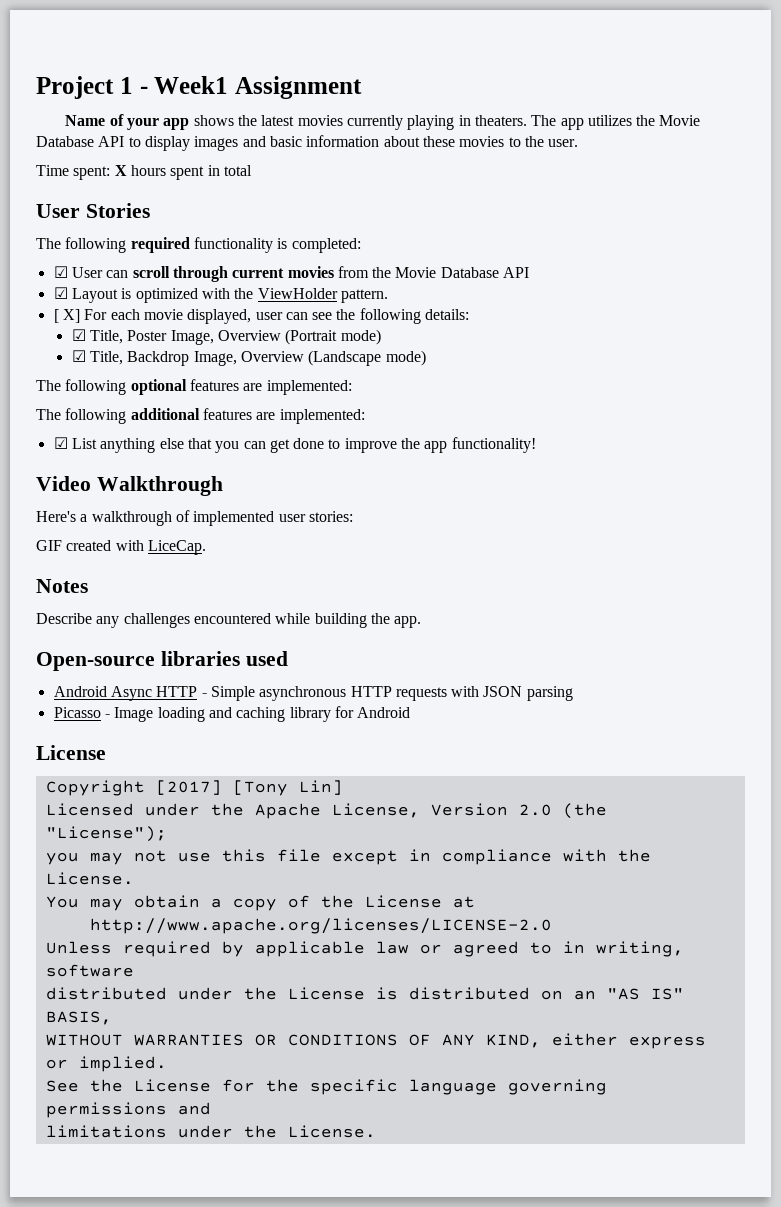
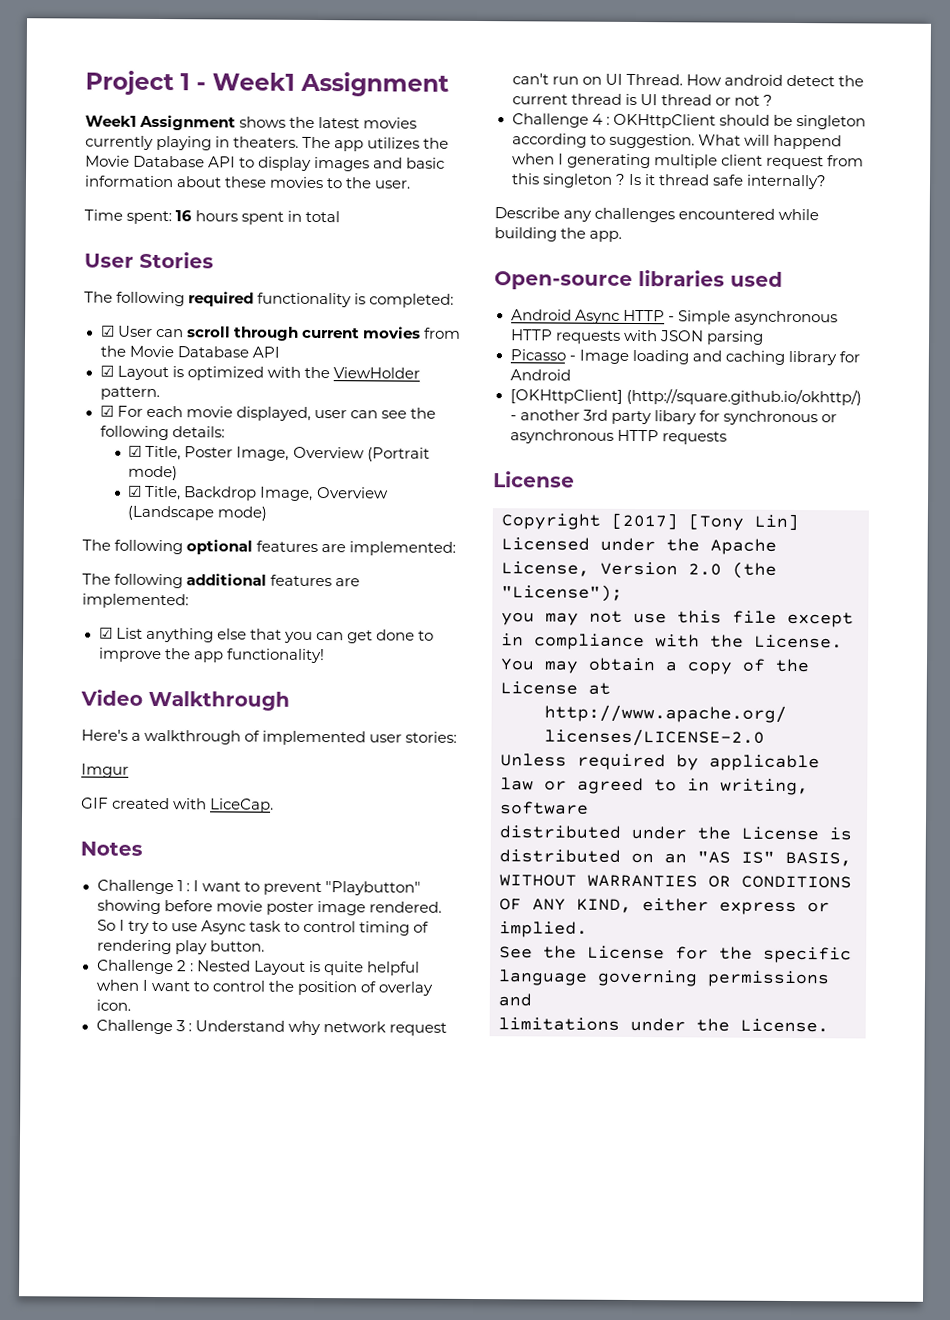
- Name of your app shows the latest movies currently playing in theaters.
+ Week1 Assignment shows the latest movies currently playing in theaters.
- Time spent: X hours spent in total
+ Time spent: 16 hours spent in total
- [ X] For each movie displayed, user can see the following details:
+ ☑ For each movie displayed, user can see the following details:
+ Imgur
+ Challenge 1 : I want to prevent "Playbutton" showing before movie poster image rendered. So I try to use Async task to control timing of rendering play button.
+ Challenge 2 : Nested Layout is quite helpful when I want to control the position of overlay icon.
+ Challenge 3 : Understand why network request can't run on UI Thread. How android detect the current thread is UI thread or not ?
+ Challenge 4 : OKHttpClient should be singleton according to suggestion. What will happend when I generating multiple client request from this singleton ? Is it thread safe internally?
+ [OKHttpClient] (http://square.github.io/okhttp/) - another 3rd party libary for synchronous or asynchronous HTTP requests

